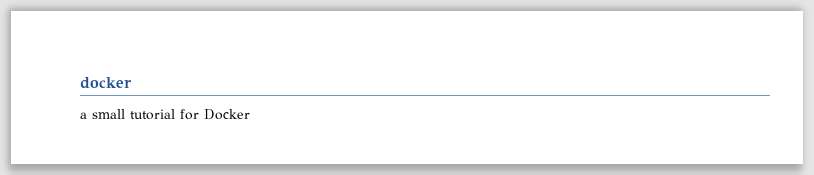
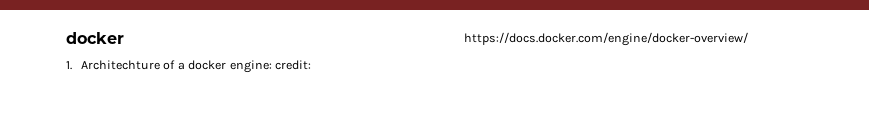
- a small tutorial for Docker
+ 1. Architechture of a docker engine: credit: https://docs.docker.com/engine/docker-overview/

